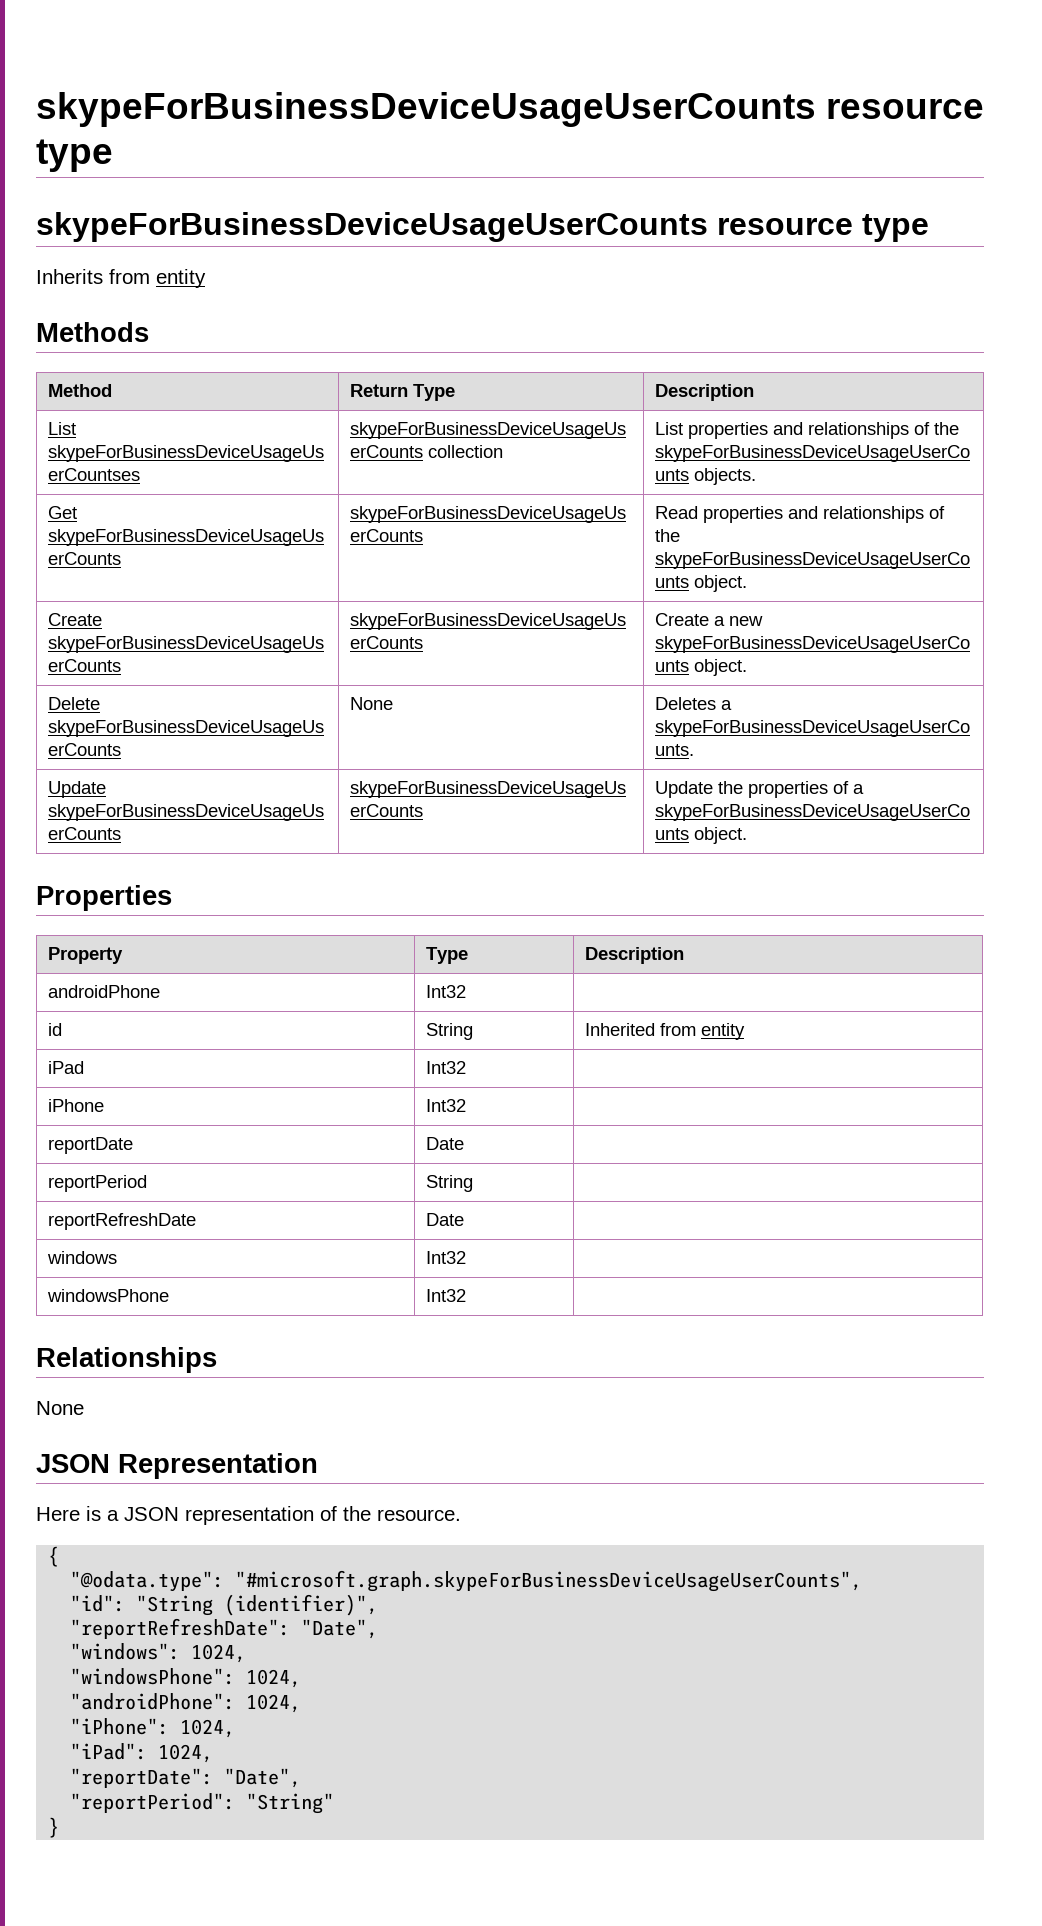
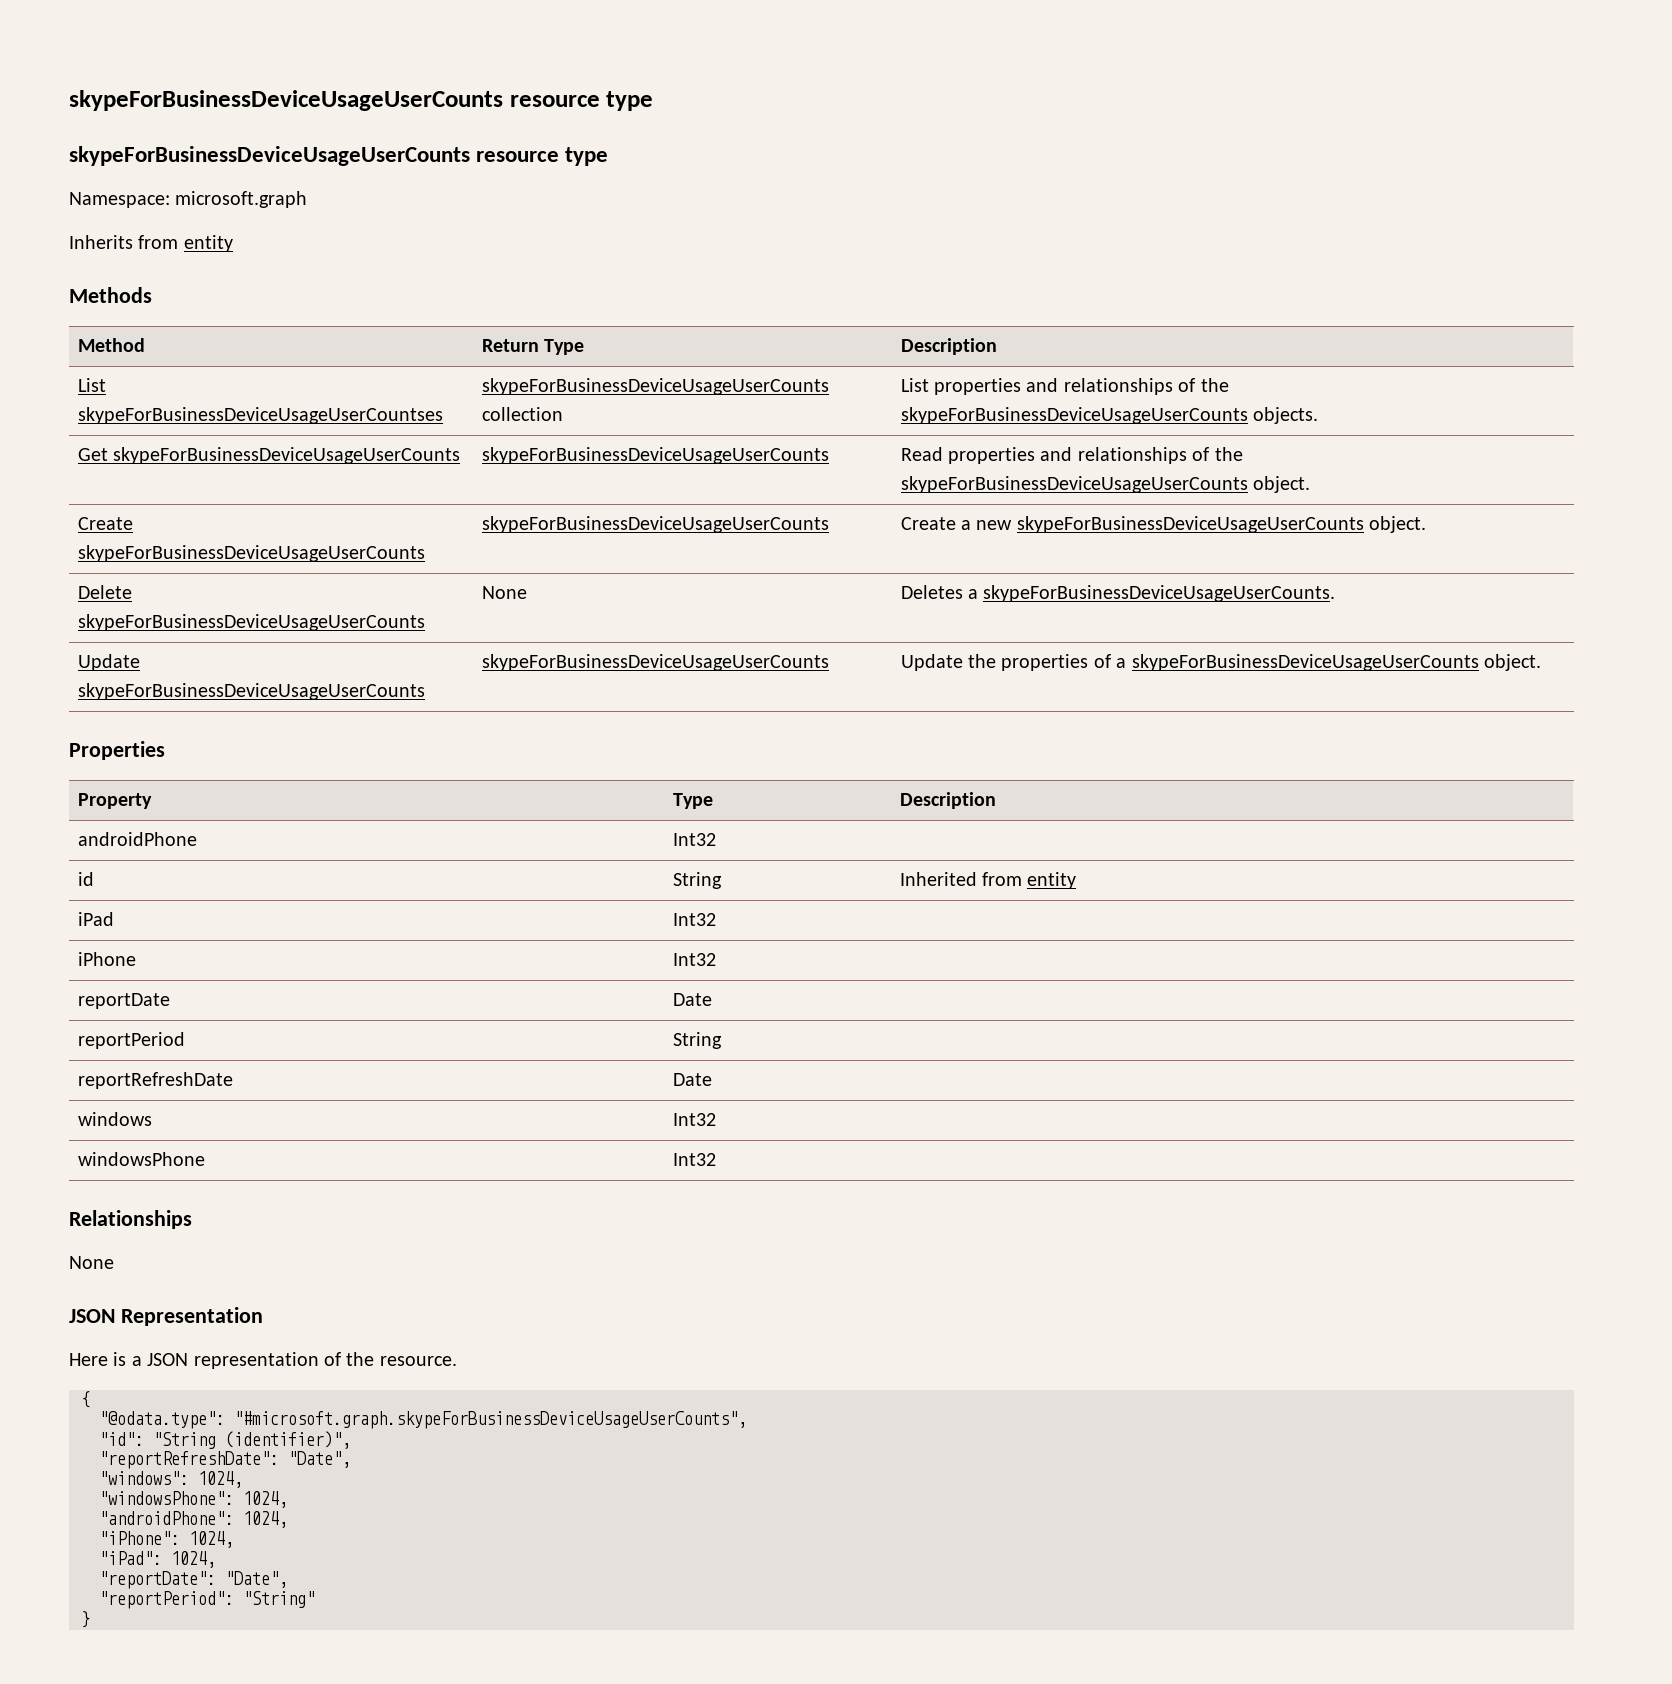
+ Namespace: microsoft.graph

